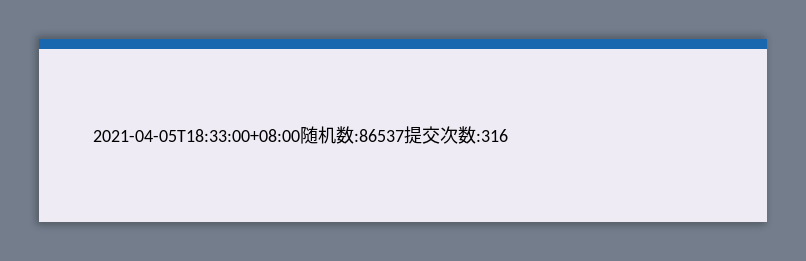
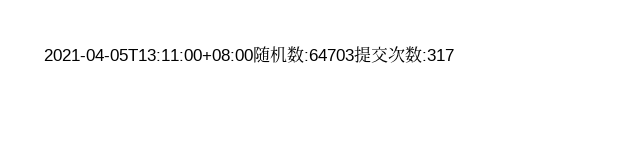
- 2021-04-05T18:33:00+08:00随机数:86537提交次数:316
+ 2021-04-05T13:11:00+08:00随机数:64703提交次数:317

